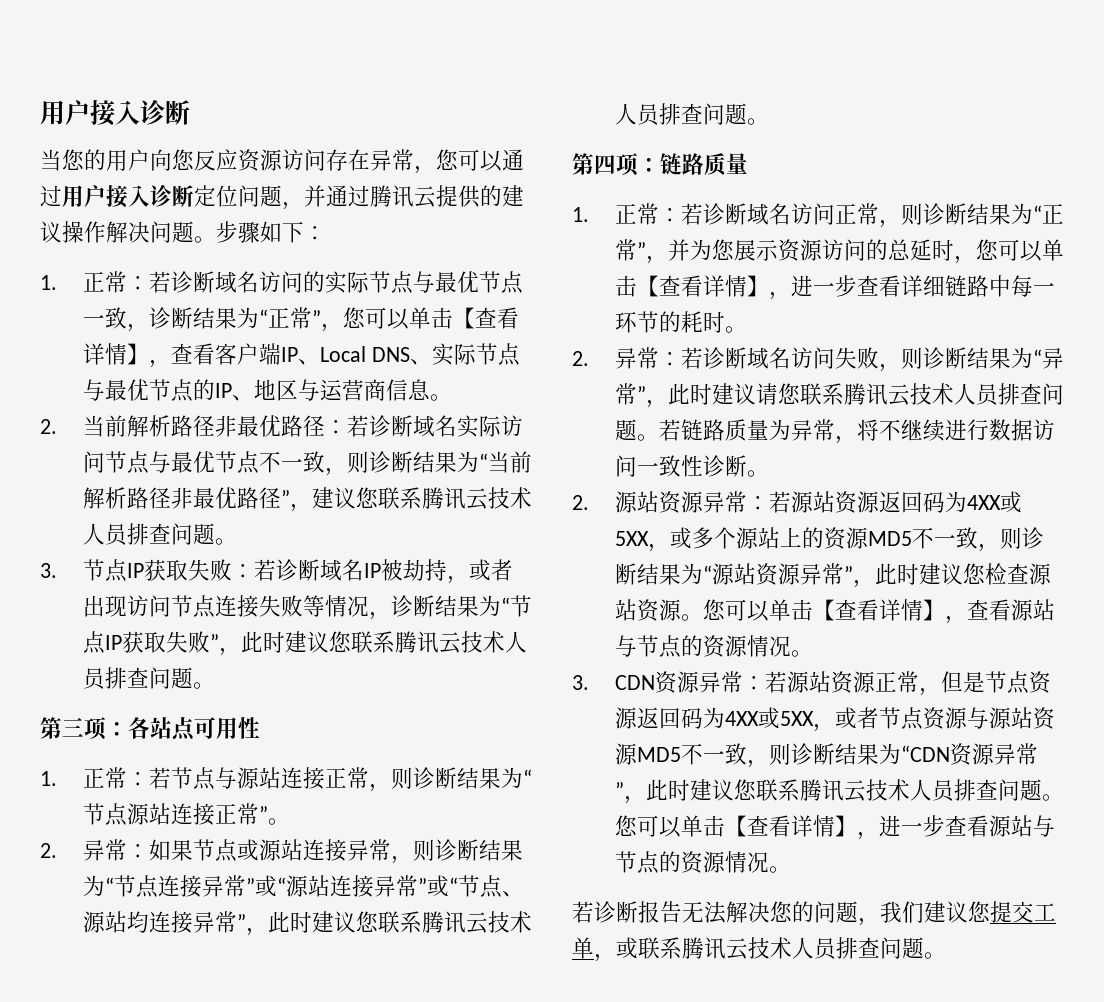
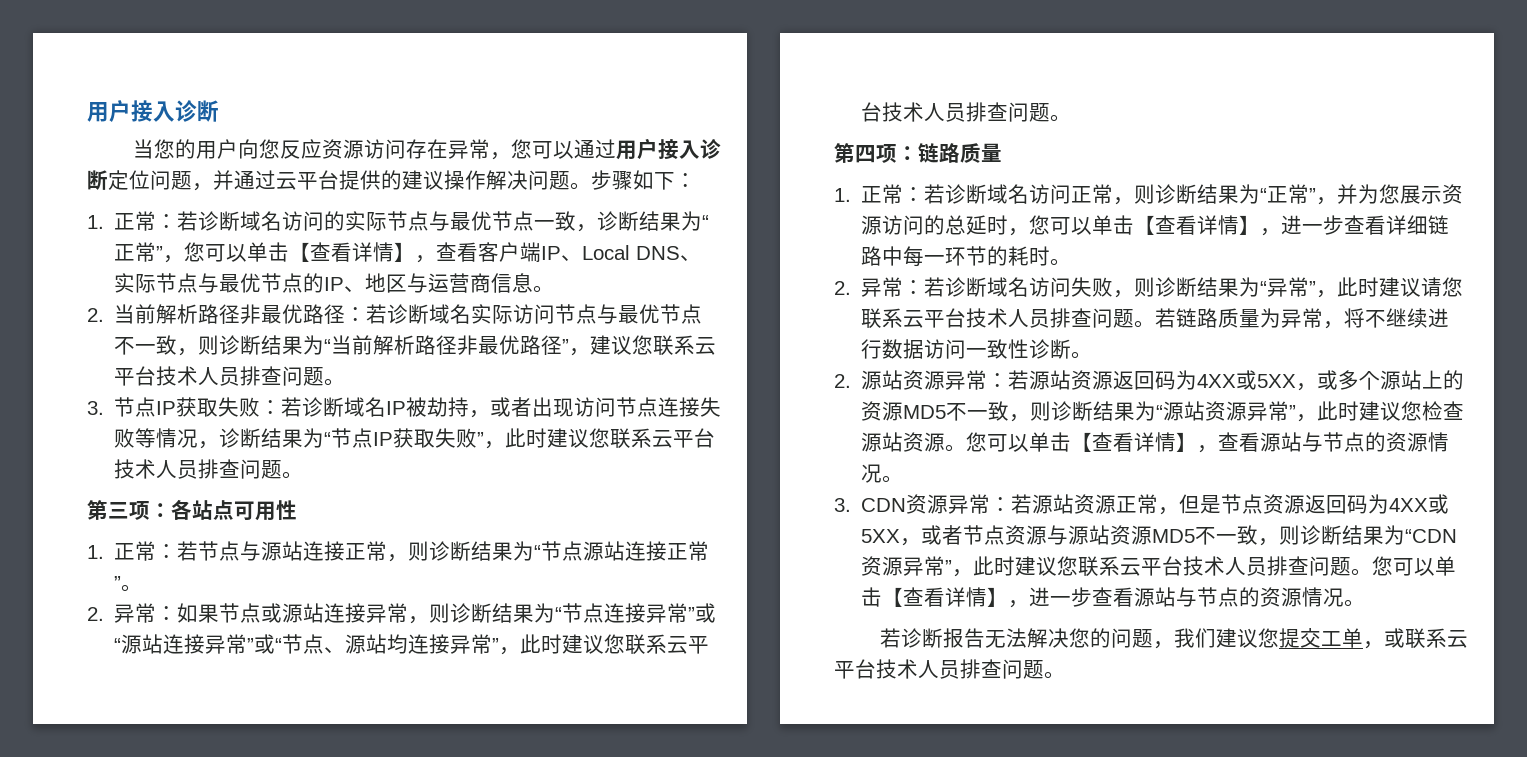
- 当您的用户向您反应资源访问存在异常，您可以通过用户接入诊断定位问题，并通过腾讯云提供的建议操作解决问题。
+ 当您的用户向您反应资源访问存在异常，您可以通过用户接入诊断定位问题，并通过云平台提供的建议操作解决问题。
- 2.当前解析路径非最优路径：若诊断域名实际访问节点与最优节点不一致，则诊断结果为“当前解析路径非最优路径”，建议您联系腾讯云技术人员排查问题。
+ 2.当前解析路径非最优路径：若诊断域名实际访问节点与最优节点不一致，则诊断结果为“当前解析路径非最优路径”，建议您联系云平台技术人员排查问题。
- 3.节点IP获取失败：若诊断域名IP被劫持，或者出现访问节点连接失败等情况，诊断结果为“节点IP获取失败”，此时建议您联系腾讯云技术人员排查问题。
+ 3.节点IP获取失败：若诊断域名IP被劫持，或者出现访问节点连接失败等情况，诊断结果为“节点IP获取失败”，此时建议您联系云平台技术人员排查问题。
- 2.异常：如果节点或源站连接异常，则诊断结果为“节点连接异常”或“源站连接异常”或“节点、源站均连接异常”，此时建议您联系腾讯云技术人员排查问题。
+ 2.异常：如果节点或源站连接异常，则诊断结果为“节点连接异常”或“源站连接异常”或“节点、源站均连接异常”，此时建议您联系云平台技术人员排查问题。
- 2.异常：若诊断域名访问失败，则诊断结果为“异常”，此时建议请您联系腾讯云技术人员排查问题。
+ 2.异常：若诊断域名访问失败，则诊断结果为“异常”，此时建议请您联系云平台技术人员排查问题。
- 3. CDN资源异常：若源站资源正常，但是节点资源返回码为4XX或5XX，或者节点资源与源站资源MD5不一致，则诊断结果为“CDN资源异常”，此时建议您联系腾讯云技术人员排查问题。
+ 3. CDN资源异常：若源站资源正常，但是节点资源返回码为4XX或5XX，或者节点资源与源站资源MD5不一致，则诊断结果为“CDN资源异常”，此时建议您联系云平台技术人员排查问题。
- 若诊断报告无法解决您的问题，我们建议您提交工单，或联系腾讯云技术人员排查问题。
+ 若诊断报告无法解决您的问题，我们建议您提交工单，或联系云平台技术人员排查问题。

